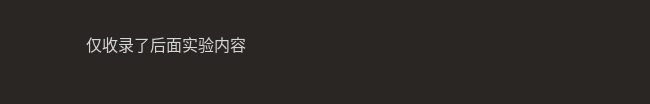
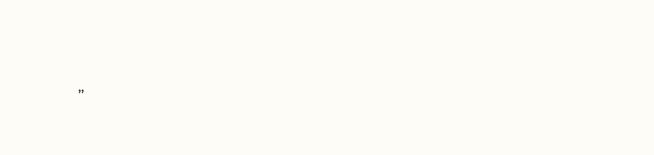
- 仅收录了后面实验内容
+ ,,

